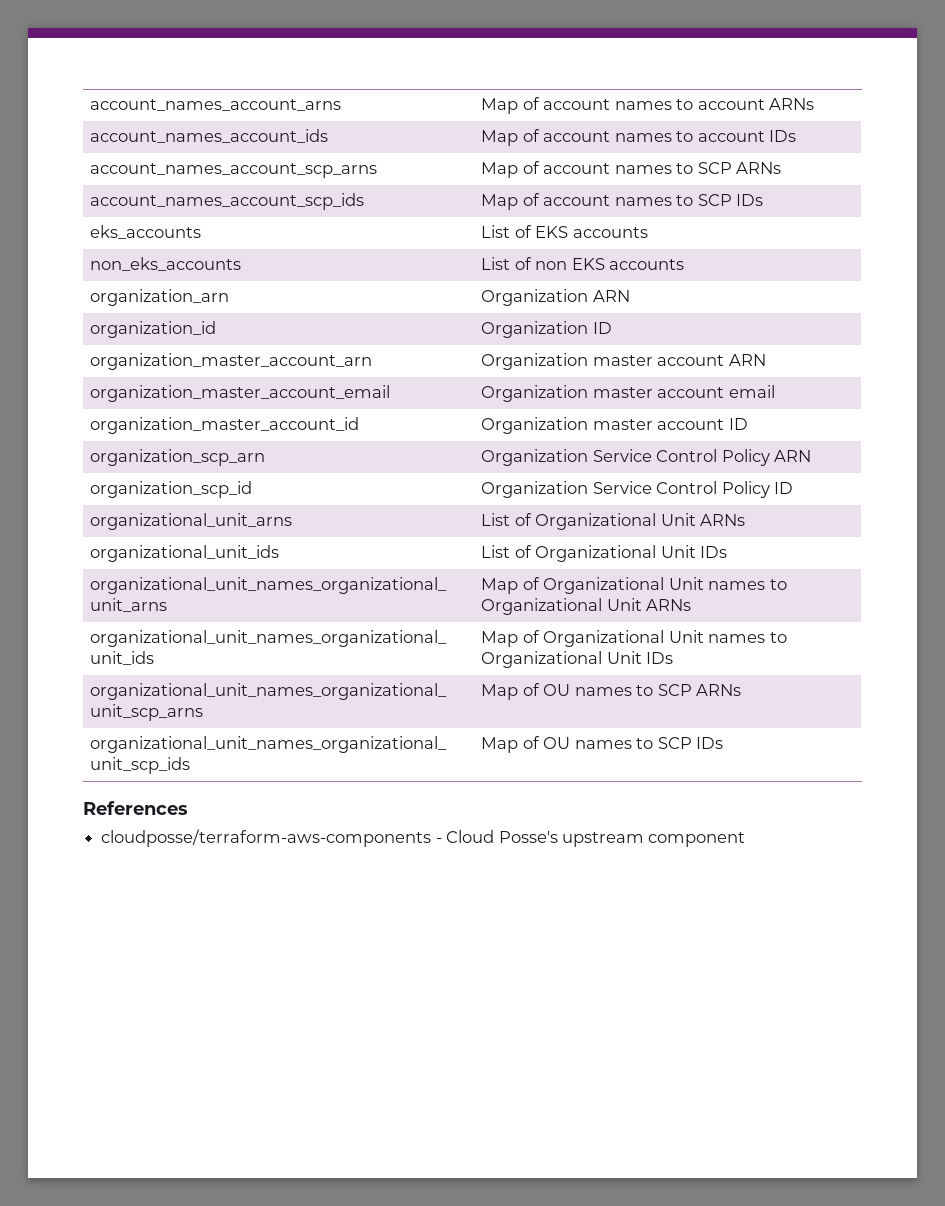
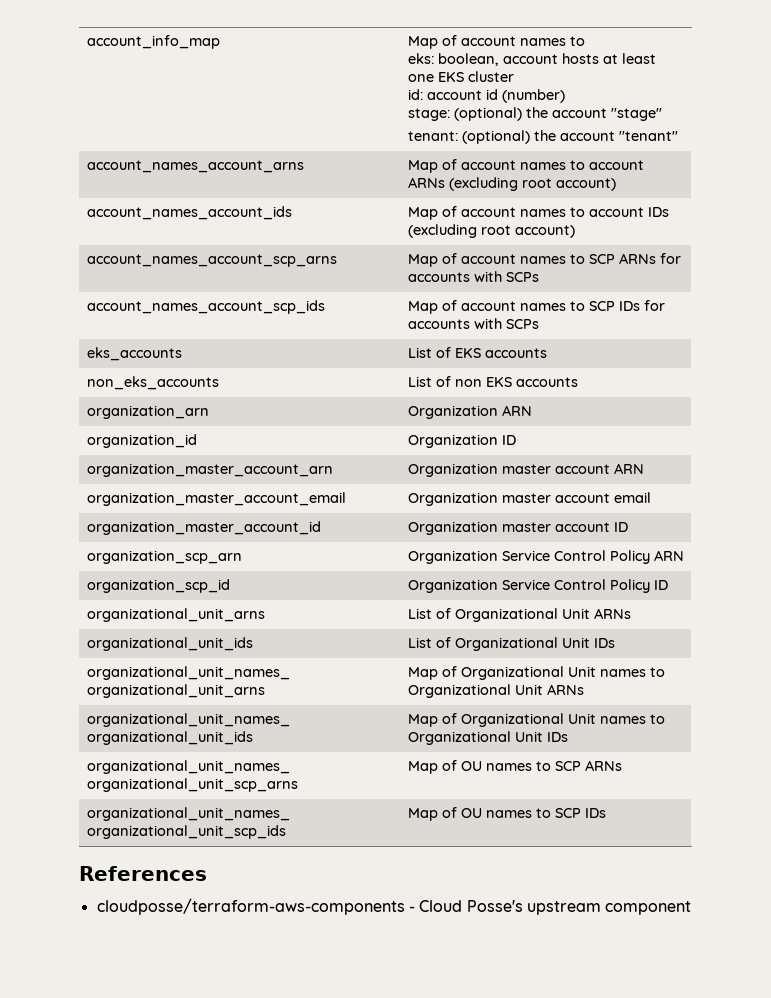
+ account_info_map | Map of account names to
+ eks: boolean, account hosts at least one EKS cluster
+ id: account id (number)
+ stage: (optional) the account "stage"
+ tenant: (optional) the account "tenant"
- account_names_account_arns | Map of account names to account ARNs
+ account_names_account_arns | Map of account names to account ARNs (excluding root account)
- account_names_account_ids | Map of account names to account IDs
+ account_names_account_ids | Map of account names to account IDs (excluding root account)
- account_names_account_scp_arns | Map of account names to SCP ARNs
+ account_names_account_scp_arns | Map of account names to SCP ARNs for accounts with SCPs
- account_names_account_scp_ids | Map of account names to SCP IDs
+ account_names_account_scp_ids | Map of account names to SCP IDs for accounts with SCPs

